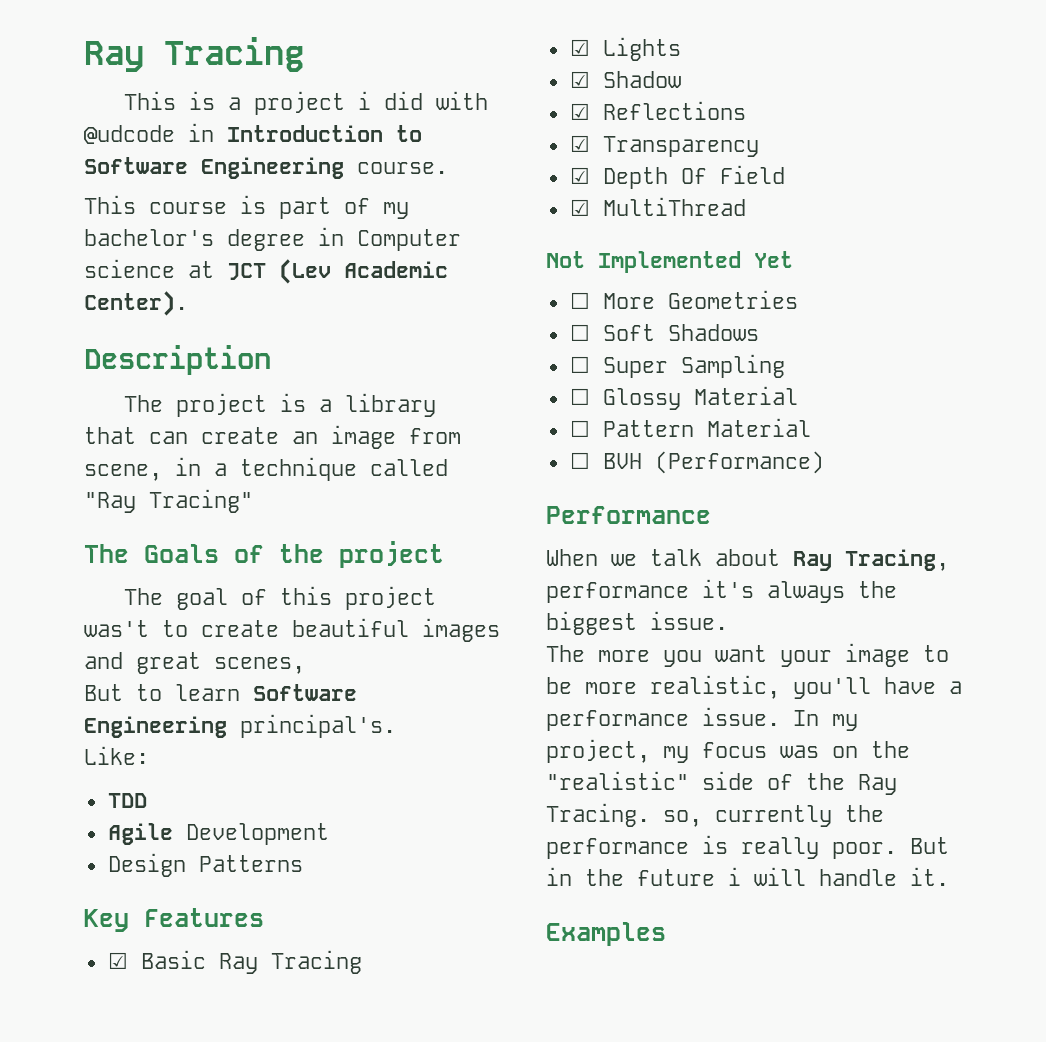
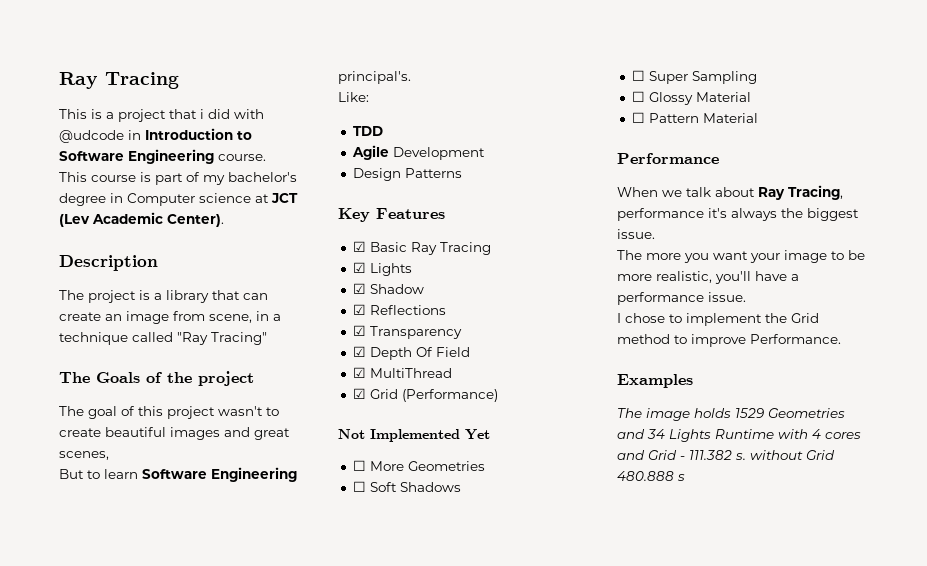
- This is a project i did with @udcode in Introduction to Software Engineering course.
+ This is a project that i did with @udcode in Introduction to Software Engineering course.
- The goal of this project was't to create beautiful images and great scenes,
+ The goal of this project wasn't to create beautiful images and great scenes,
+ ☑ Grid (Performance)
- ☐ BVH (Performance)
- The more you want your image to be more realistic, you'll have a performance issue. In my project, my focus was on the "realistic" side of the Ray Tracing. so, currently the performance is really poor. But in the future i will handle it.
+ The more you want your image to be more realistic, you'll have a performance issue.
+ I chose to implement the Grid method to improve Performance.
  Examples
+ The image holds 1529 Geometries and 34 Lights Runtime with 4 cores and Grid - 111.382 s. without Grid 480.888 s

